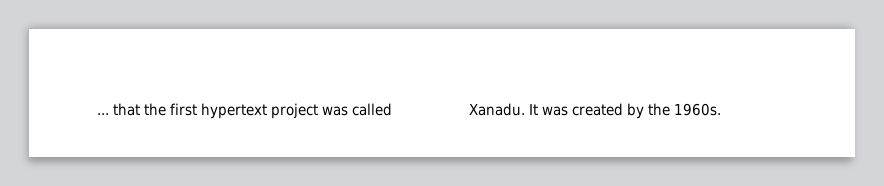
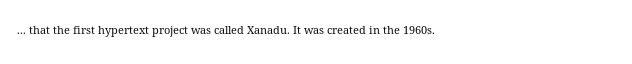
- It was created by the 1960s.
+ It was created in the 1960s.

